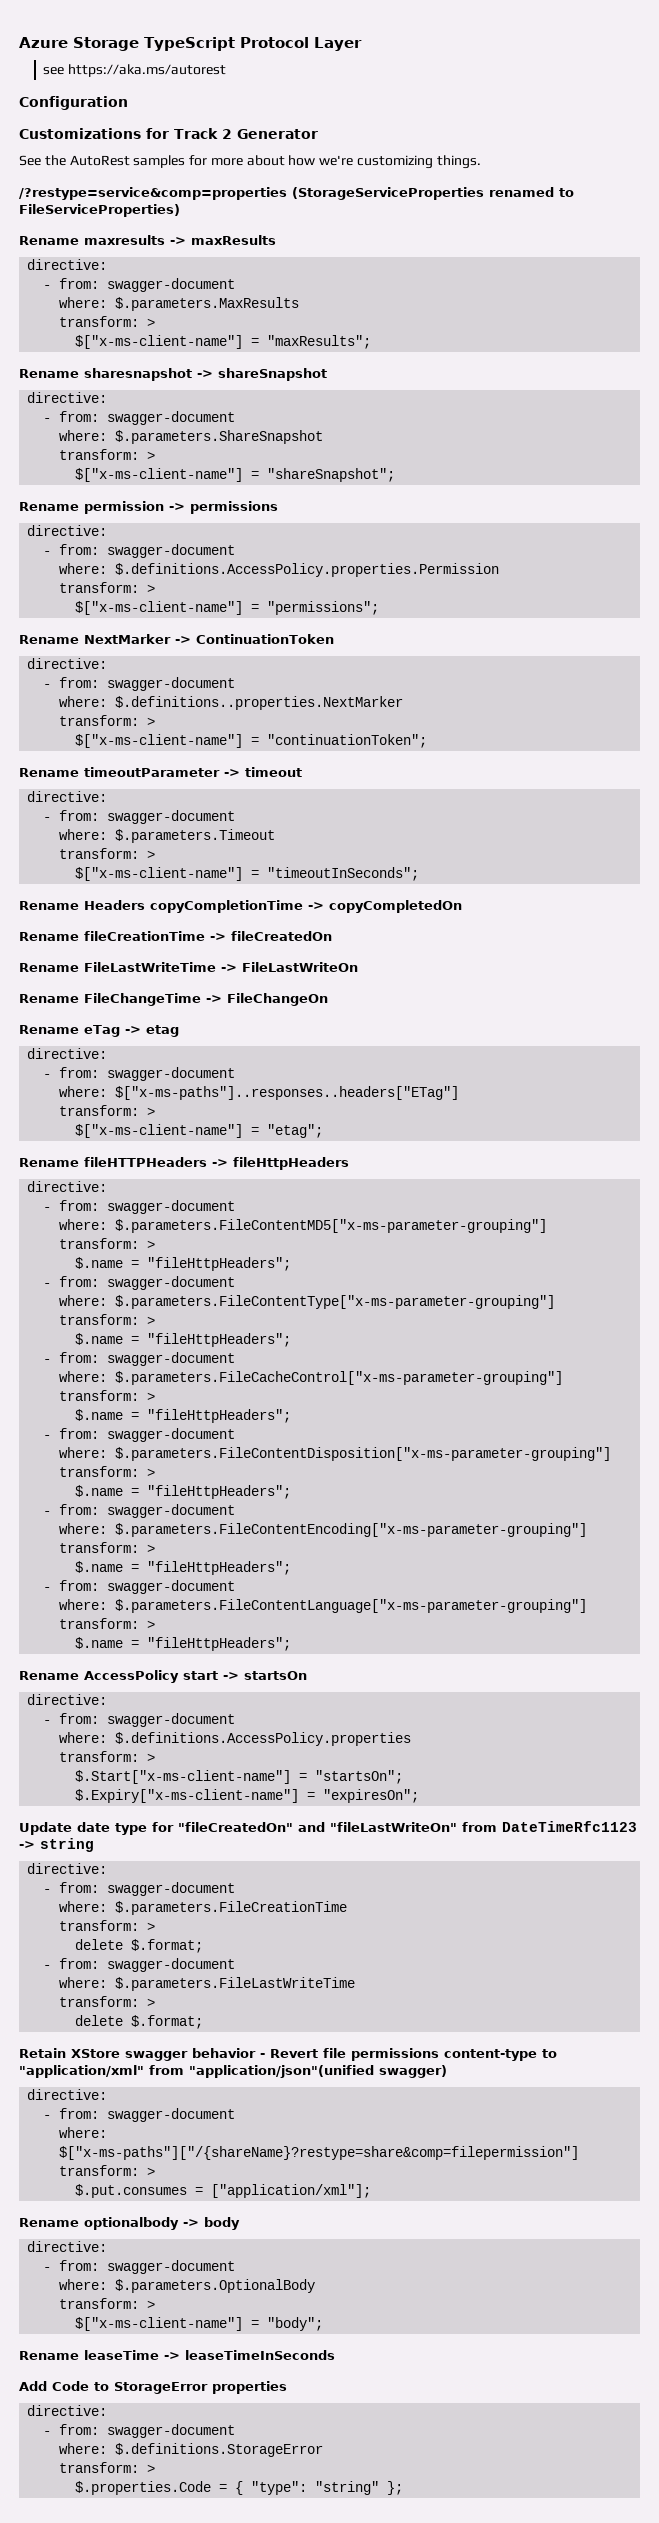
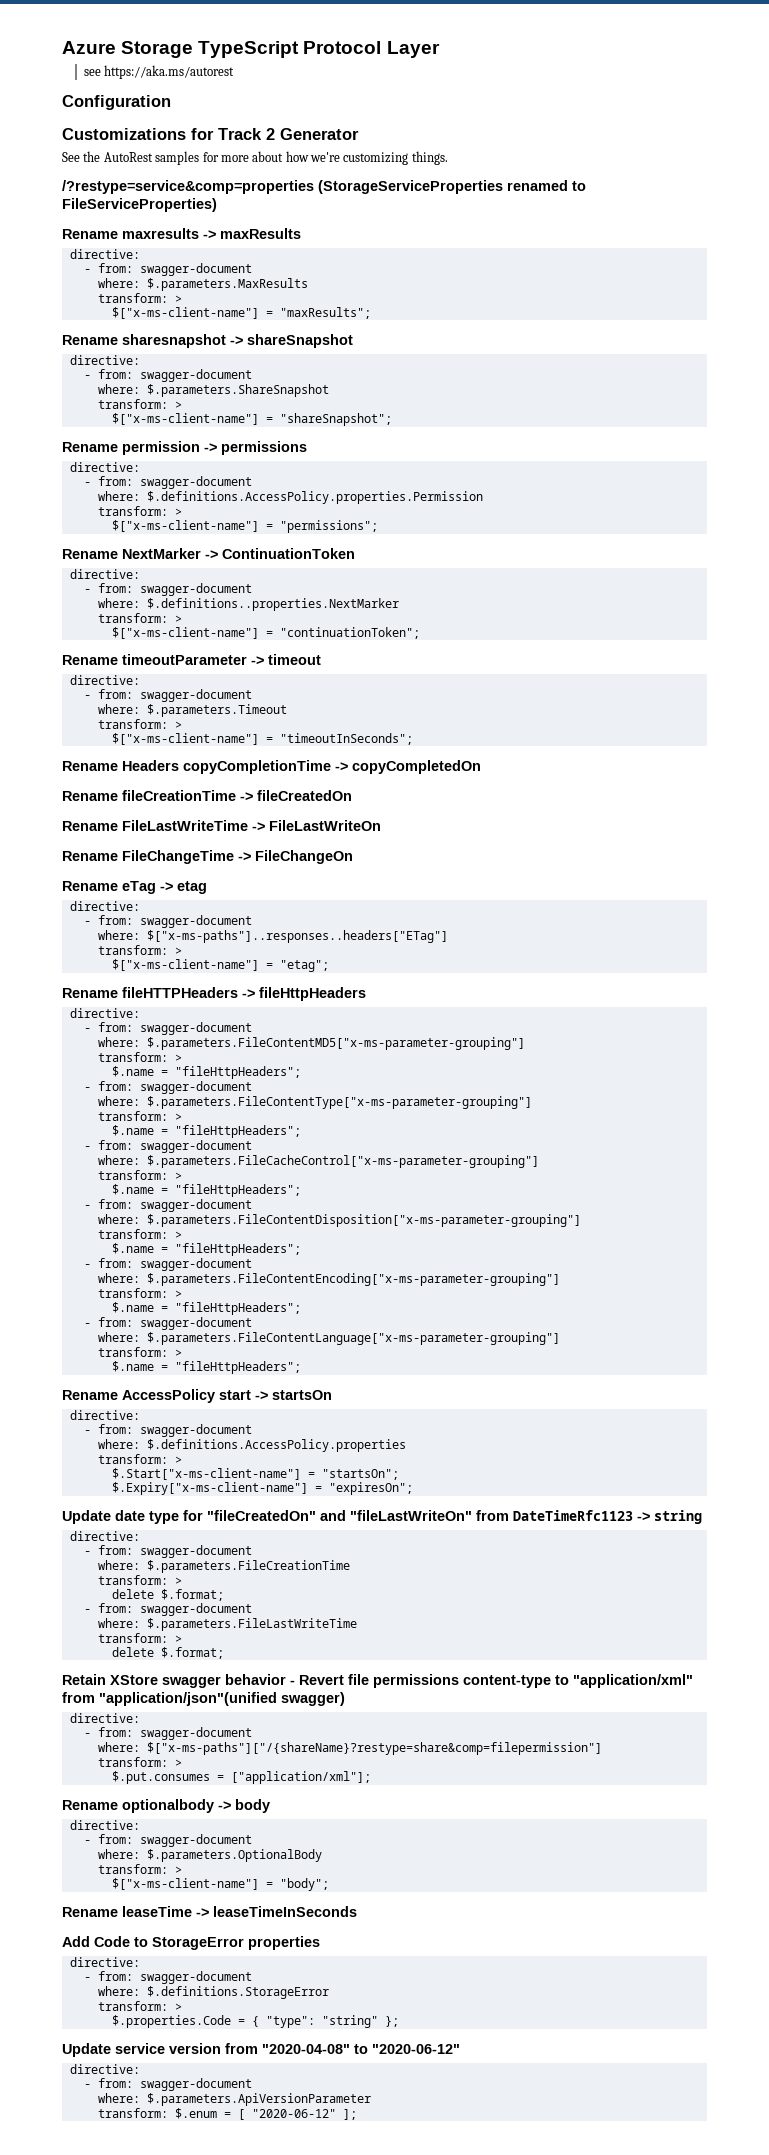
+ Update service version from "2020-04-08" to "2020-06-12"
+ directive:
+ - from: swagger-document
+ where: $.parameters.ApiVersionParameter
+ transform: $.enum = [ "2020-06-12" ];

